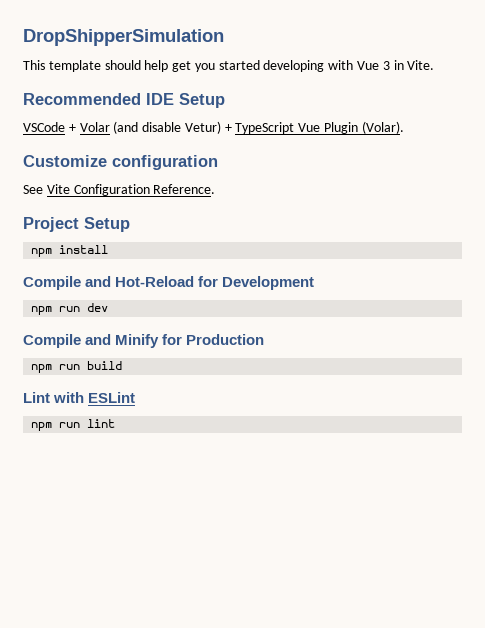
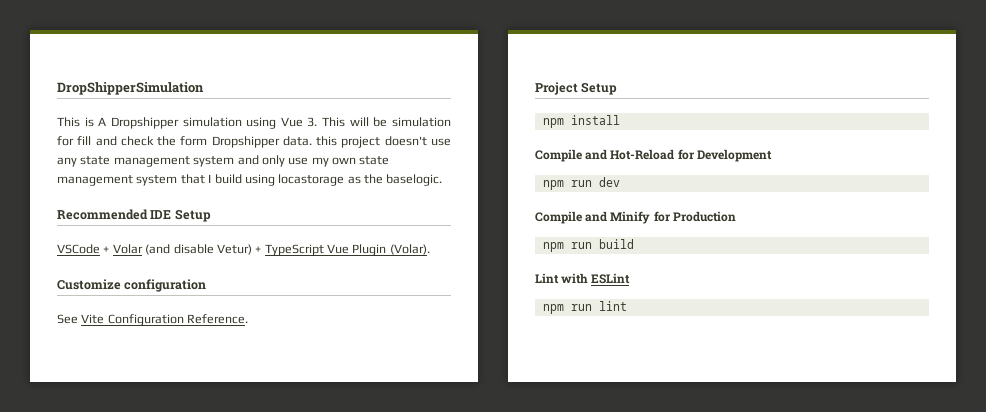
- This template should help get you started developing with Vue 3 in Vite.
+ This is A Dropshipper simulation using Vue 3. This will be simulation for fill and check the form Dropshipper data. this project doesn't use any state management system and only use my own state management system that I build using locastorage as the baselogic.

